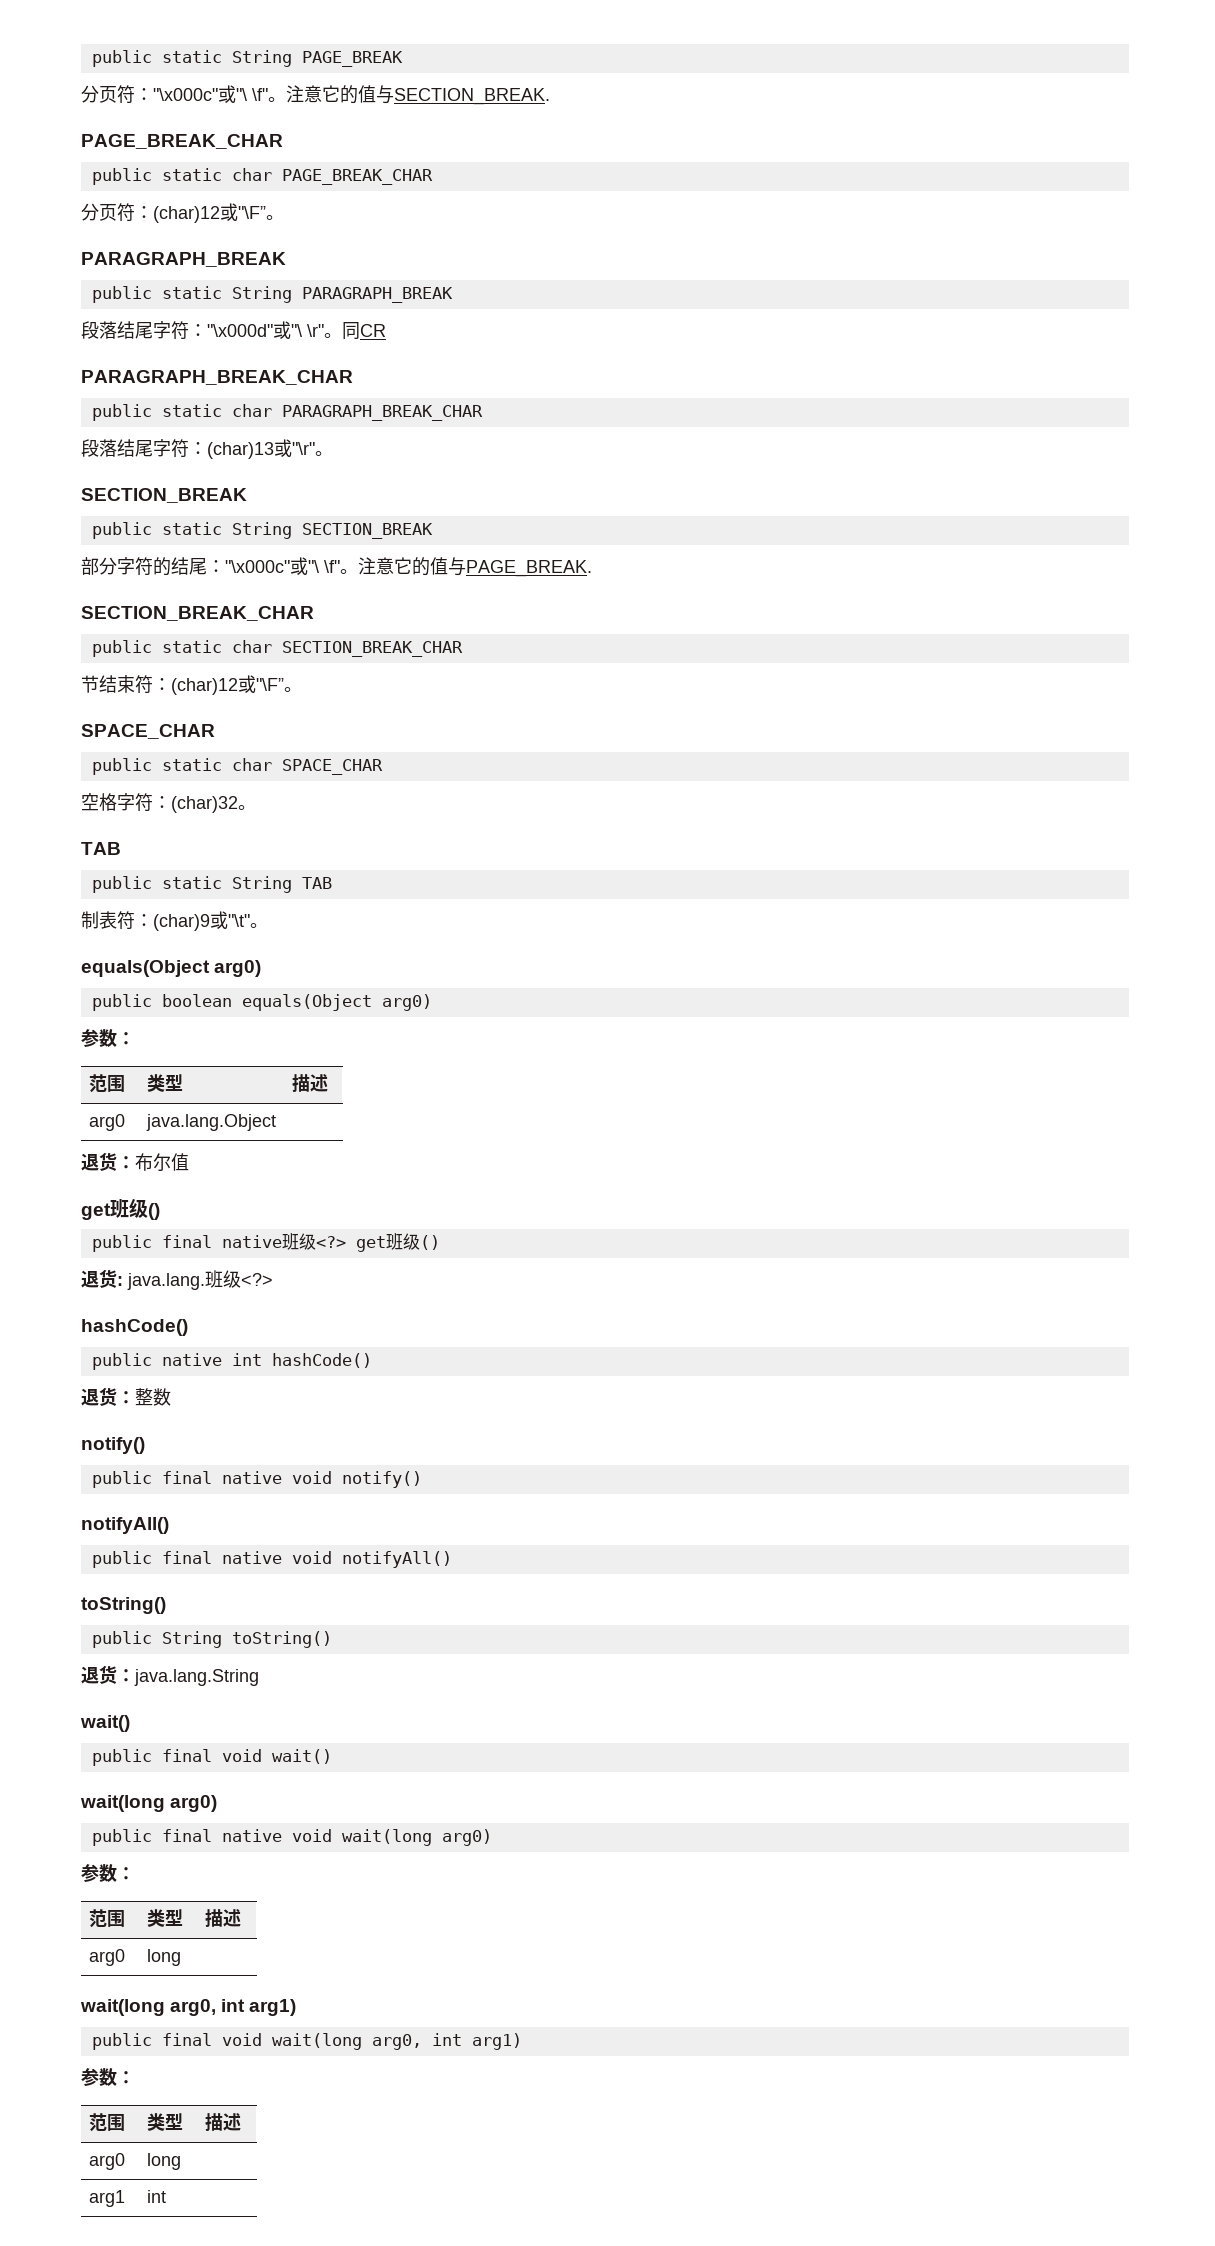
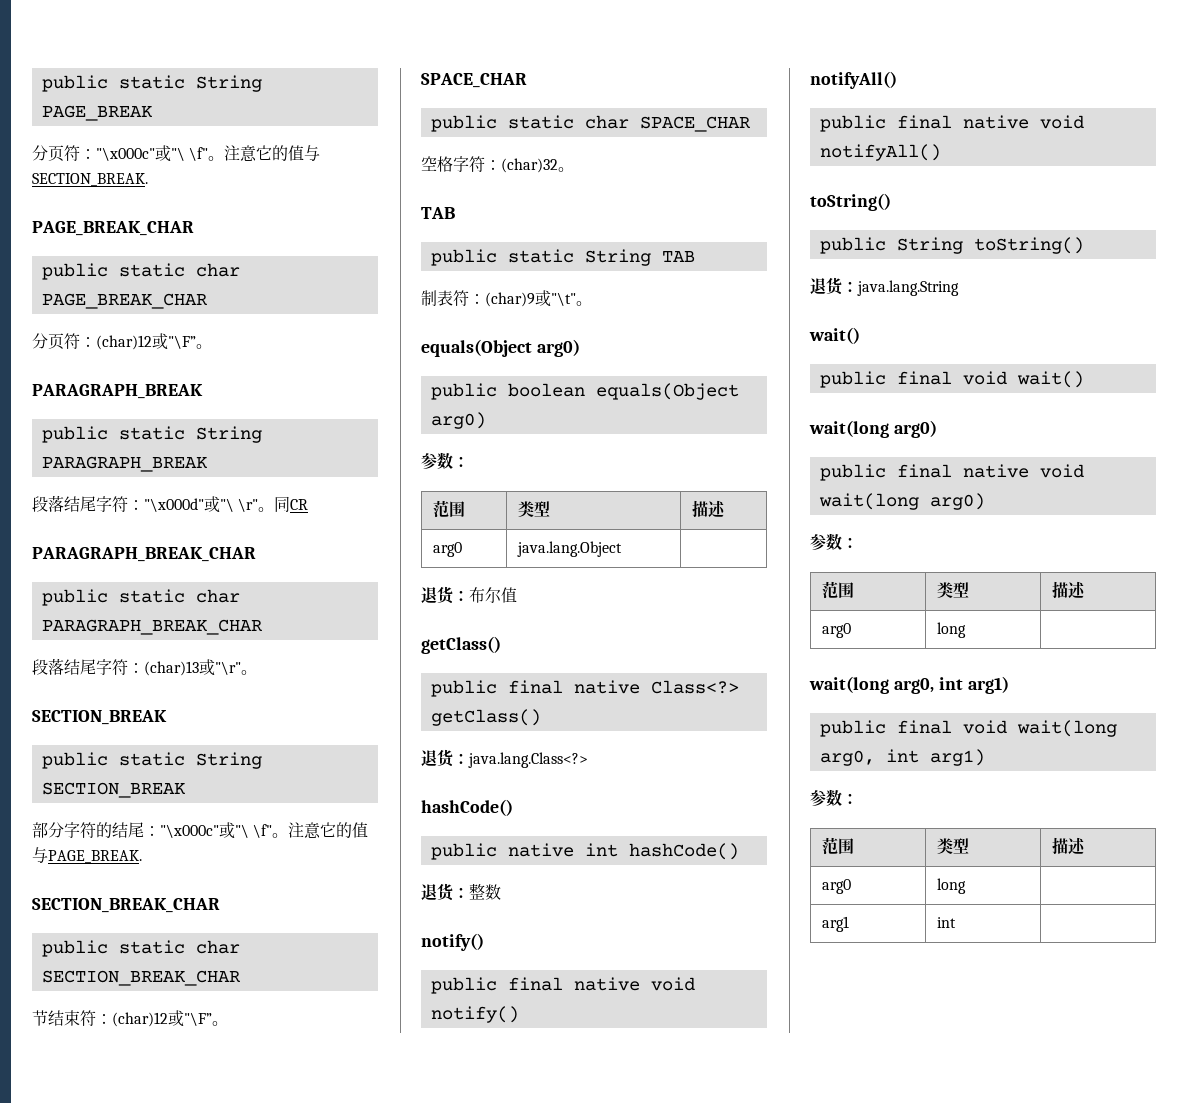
  退货：布尔值
- get班级()
- public final native班级<?> get班级()
- 退货: java.lang.班级<?>
+ getClass()
+ public final native Class<?> getClass()
+ 退货：java.lang.Class<?>

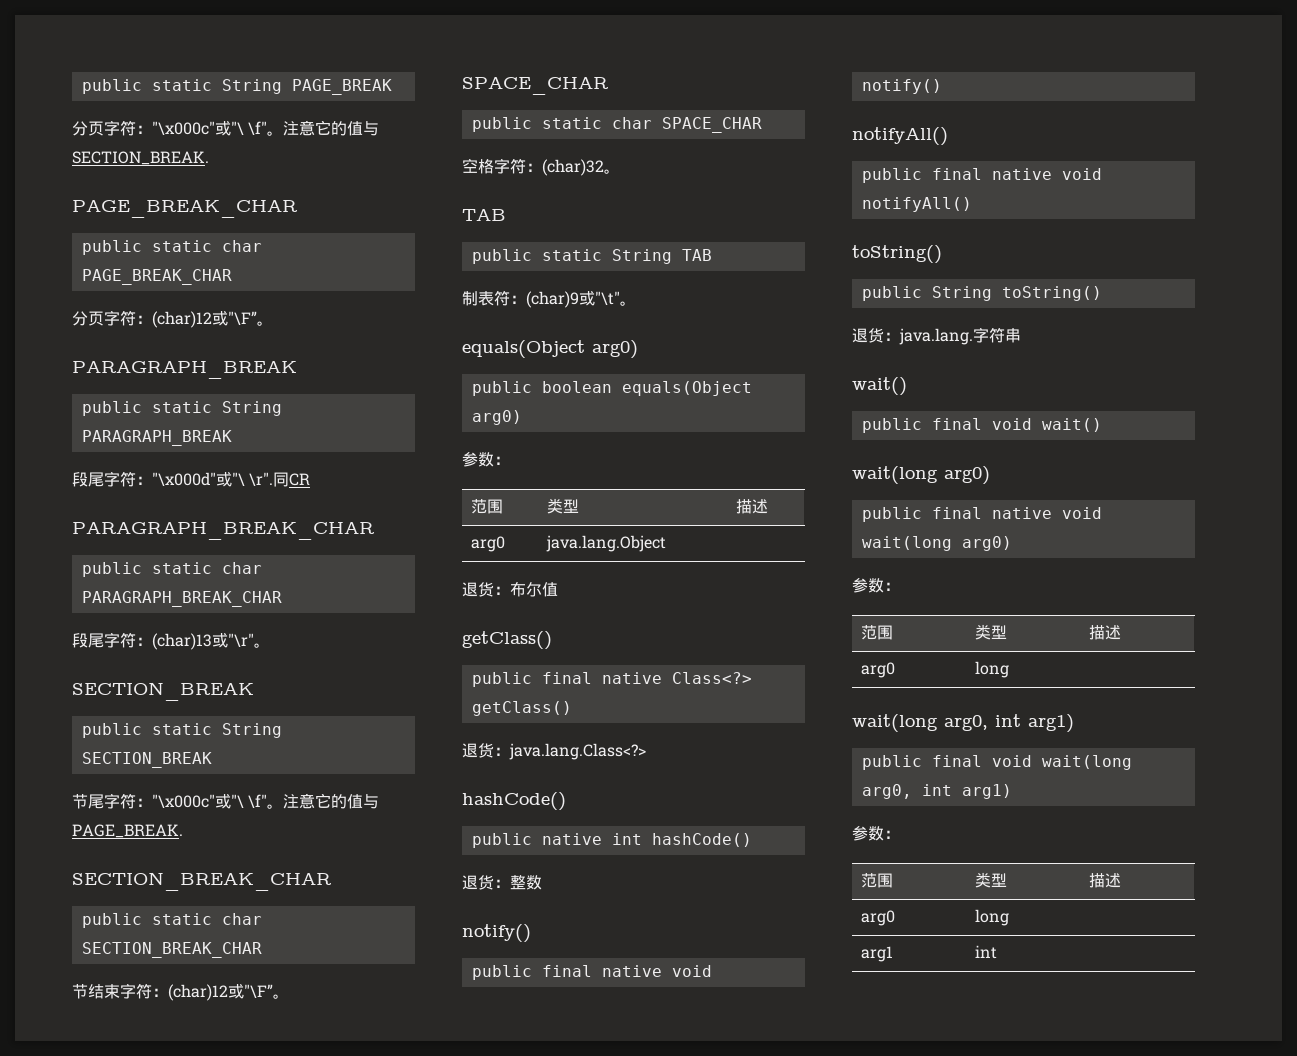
- 分页符："\x000c"或"\ \f"。
+ 分页字符："\x000c"或"\ \f"。
- 分页符：(char)12或"\F”。
+ 分页字符：(char)12或"\F”。
- 段落结尾字符："\x000d"或"\ \r"。
+ 段尾字符："\x000d"或"\ \r".
- 段落结尾字符：(char)13或"\r"。
+ 段尾字符：(char)13或"\r"。
- 部分字符的结尾："\x000c"或"\ \f"。
+ 节尾字符："\x000c"或"\ \f"。
- 节结束符：(char)12或"\F”。
+ 节结束字符：(char)12或"\F”。
- 退货：java.lang.String
+ 退货：java.lang.字符串

